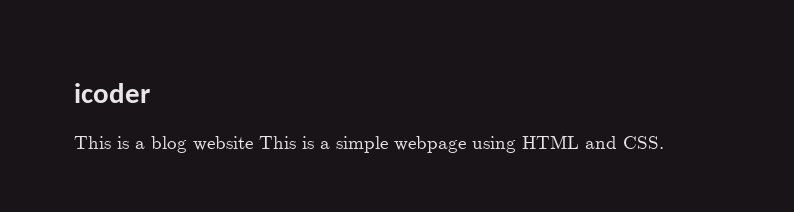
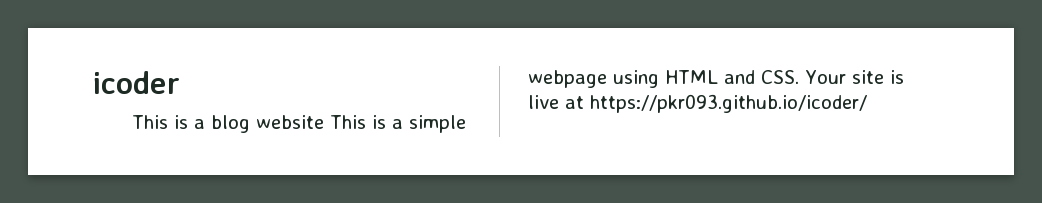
- This is a blog website This is a simple webpage using HTML and CSS.
+ This is a blog website This is a simple webpage using HTML and CSS. Your site is live at https://pkr093.github.io/icoder/

